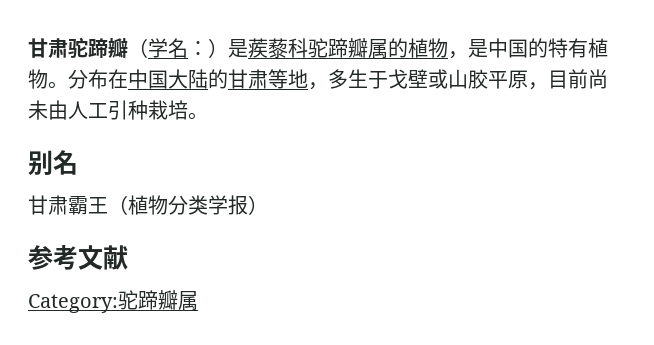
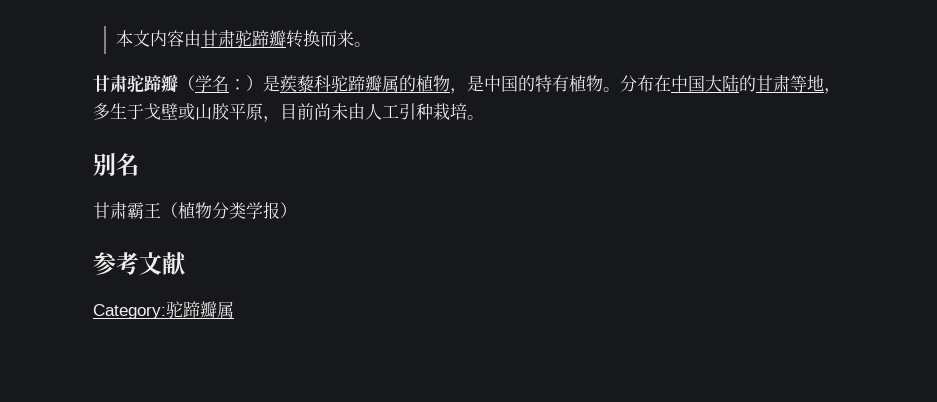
+ 本文内容由甘肃驼蹄瓣转换而来。

